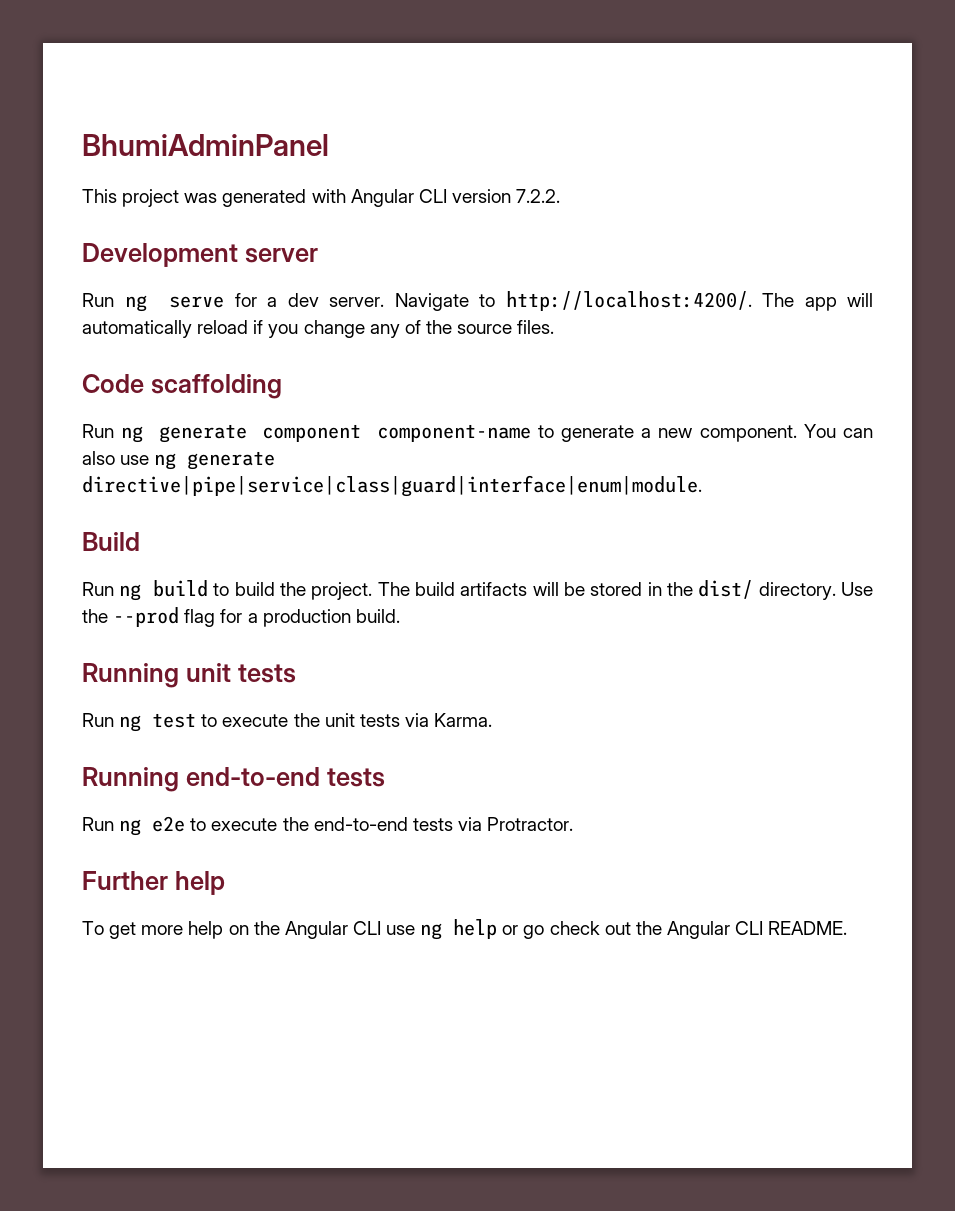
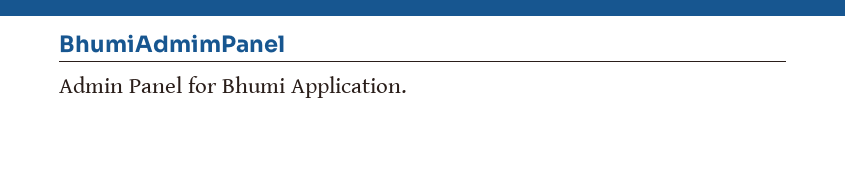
- BhumiAdminPanel
- This project was generated with Angular CLI version 7.2.2.
- Development server
- Run ng serve for a dev server. Navigate to http://localhost:4200/. The app will automatically reload if you change any of the source files.
- Code scaffolding
- Run ng generate component component-name to generate a new component. You can also use ng generate directive|pipe|service|class|guard|interface|enum|module.
- Build
- Run ng build to build the project. The build artifacts will be stored in the dist/ directory. Use the --prod flag for a production build.
- Running unit tests
- Run ng test to execute the unit tests via Karma.
- Running end-to-end tests
- Run ng e2e to execute the end-to-end tests via Protractor.
- Further help
- To get more help on the Angular CLI use ng help or go check out the Angular CLI README.
+ BhumiAdmimPanel
+ Admin Panel for Bhumi Application.

